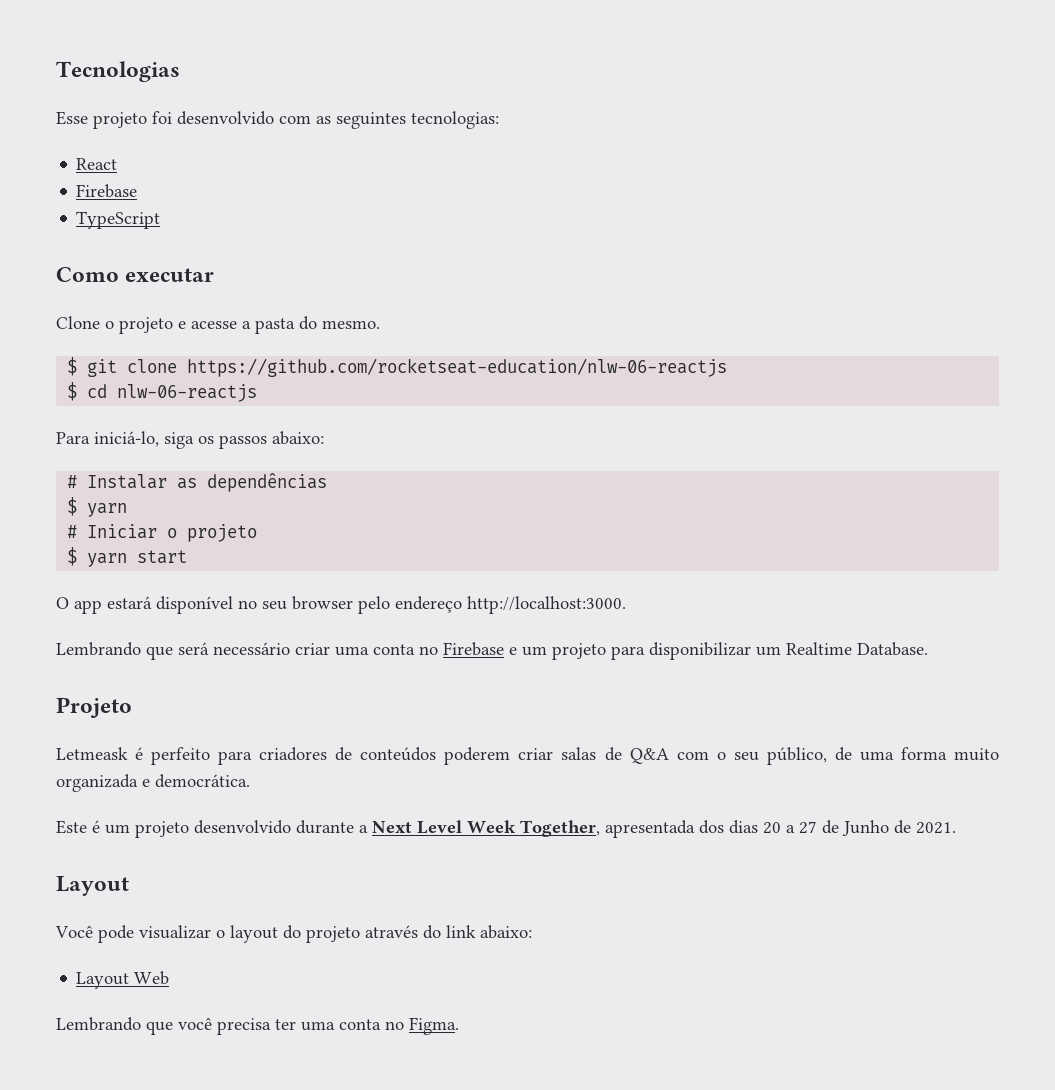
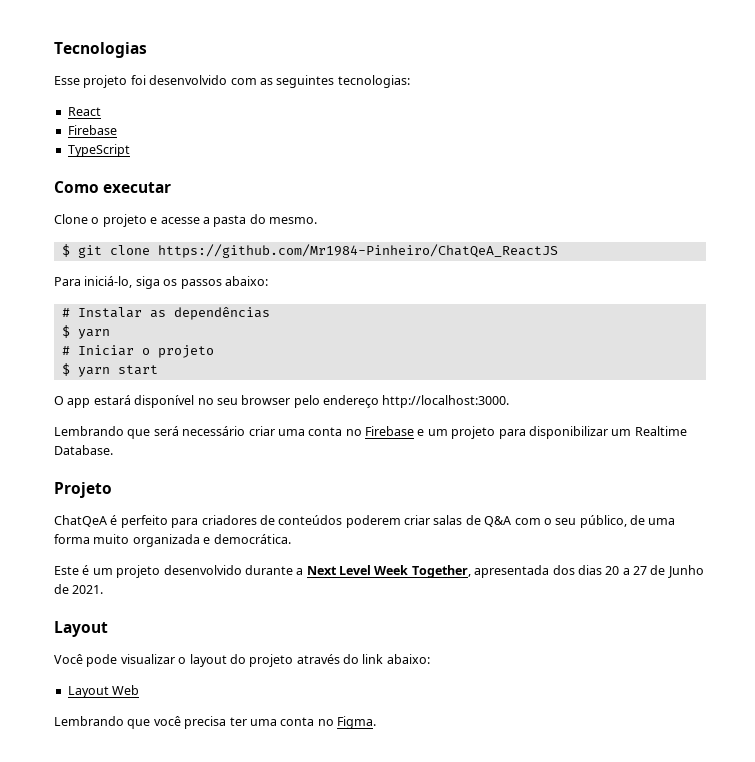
- $ git clone https://github.com/rocketseat-education/nlw-06-reactjs
- $ cd nlw-06-reactjs
+ $ git clone https://github.com/Mr1984-Pinheiro/ChatQeA_ReactJS
- Letmeask é perfeito para criadores de conteúdos poderem criar salas de Q&A com o seu público, de uma forma muito organizada e democrática.
+ ChatQeA é perfeito para criadores de conteúdos poderem criar salas de Q&A com o seu público, de uma forma muito organizada e democrática.

